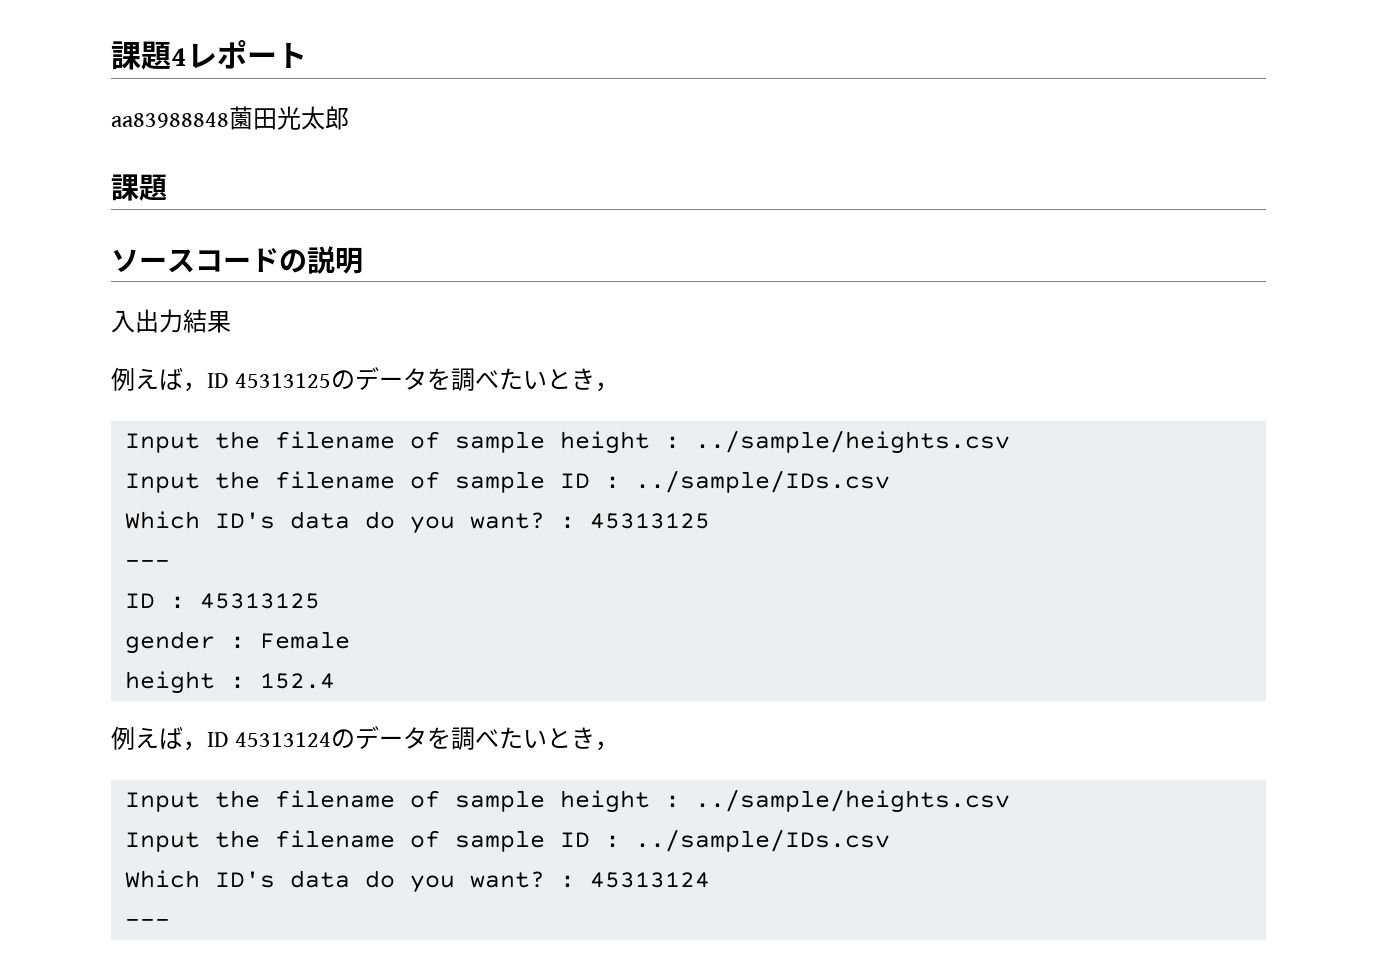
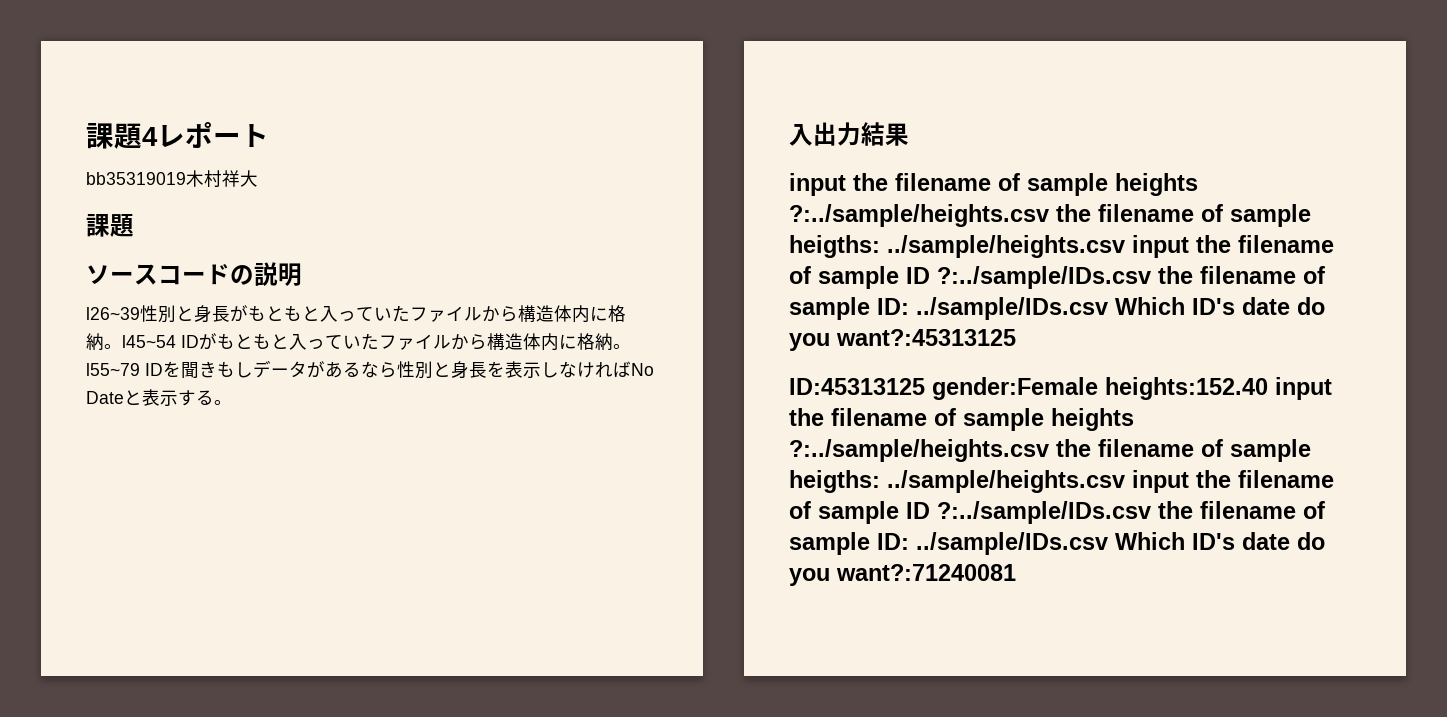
- aa83988848薗田光太郎
+ bb35319019木村祥大
+ l26~39性別と身長がもともと入っていたファイルから構造体内に格納。l45~54 IDがもともと入っていたファイルから構造体内に格納。l55~79 IDを聞きもしデータがあるなら性別と身長を表示しなければNo Dateと表示する。
  入出力結果
- 例えば，ID 45313125のデータを調べたいとき，
- Input the filename of sample height : ../sample/heights.csv
- Input the filename of sample ID : ../sample/IDs.csv
- Which ID's data do you want? : 45313125
- ---
- ID : 45313125
- gender : Female
- height : 152.4
- 例えば，ID 45313124のデータを調べたいとき，
- Input the filename of sample height : ../sample/heights.csv
- Input the filename of sample ID : ../sample/IDs.csv
- Which ID's data do you want? : 45313124
- ---
+ input the filename of sample heights ?:../sample/heights.csv the filename of sample heigths: ../sample/heights.csv input the filename of sample ID ?:../sample/IDs.csv the filename of sample ID: ../sample/IDs.csv Which ID's date do you want?:45313125
+ ID:45313125 gender:Female heights:152.40 input the filename of sample heights ?:../sample/heights.csv the filename of sample heigths: ../sample/heights.csv input the filename of sample ID ?:../sample/IDs.csv the filename of sample ID: ../sample/IDs.csv Which ID's date do you want?:71240081

